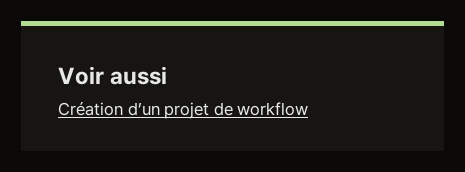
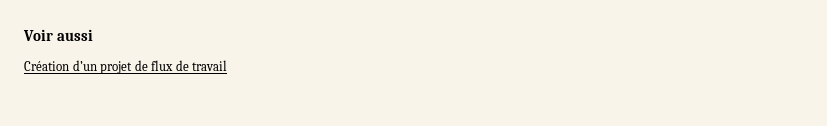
- Création d’un projet de workflow
+ Création d’un projet de flux de travail

